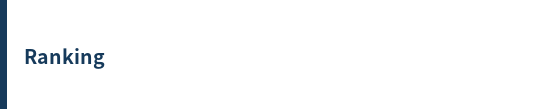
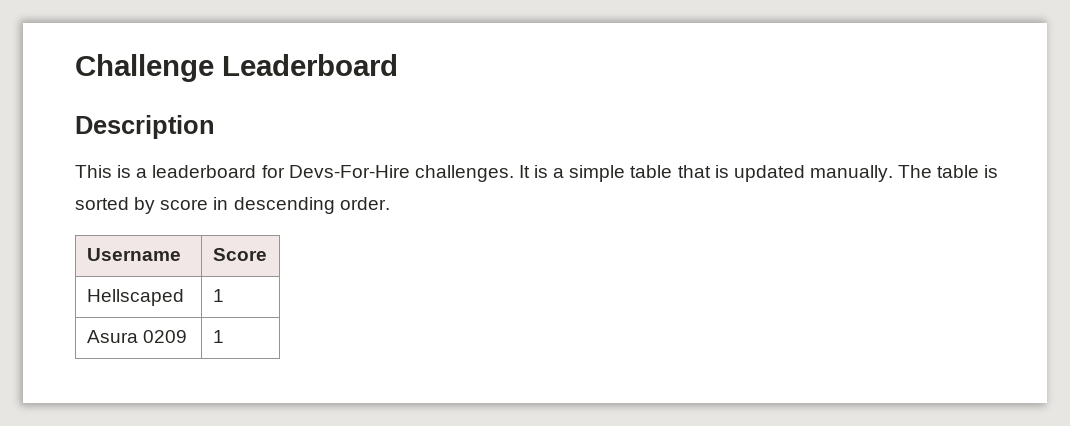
- Ranking
+ Challenge Leaderboard
+ Description
+ This is a leaderboard for Devs-For-Hire challenges. It is a simple table that is updated manually. The table is sorted by score in descending order.
+ Username | Score
+ Hellscaped | 1
+ Asura 0209 | 1

